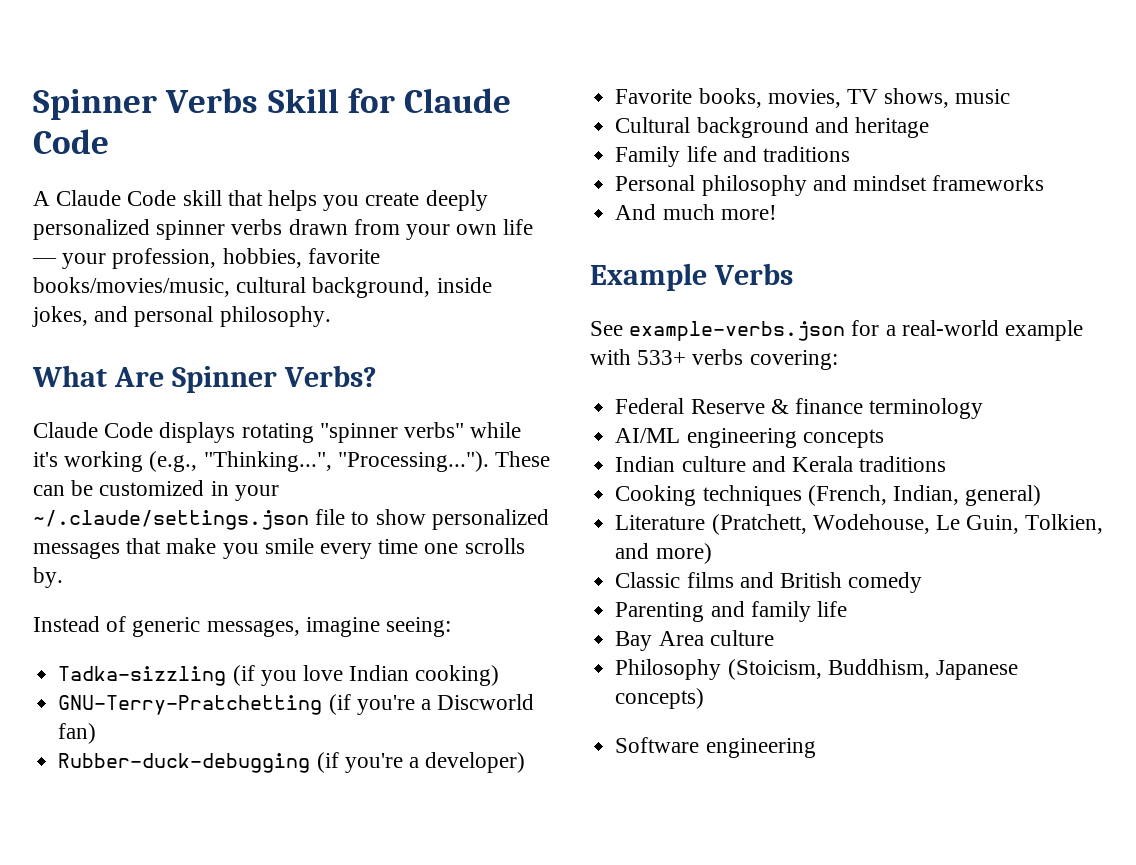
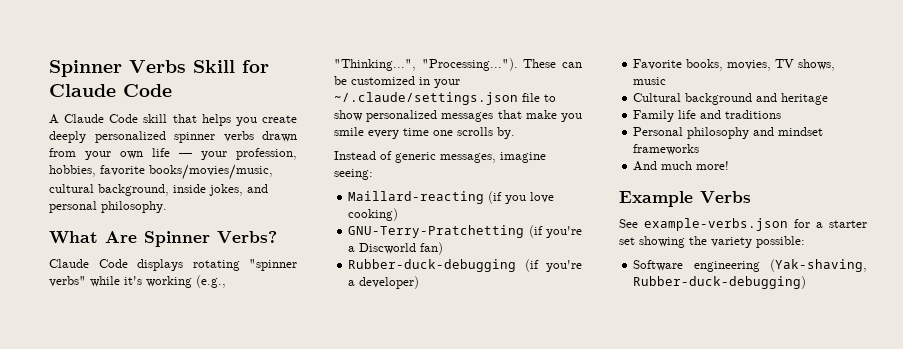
- Tadka-sizzling (if you love Indian cooking)
+ Maillard-reacting (if you love cooking)
- See example-verbs.json for a real-world example with 533+ verbs covering:
- Federal Reserve & finance terminology
- AI/ML engineering concepts
- Indian culture and Kerala traditions
- Cooking techniques (French, Indian, general)
- Literature (Pratchett, Wodehouse, Le Guin, Tolkien, and more)
- Classic films and British comedy
- Parenting and family life
- Bay Area culture
- Philosophy (Stoicism, Buddhism, Japanese concepts)
+ See example-verbs.json for a starter set showing the variety possible:
- Software engineering
+ Software engineering (Yak-shaving, Rubber-duck-debugging)

